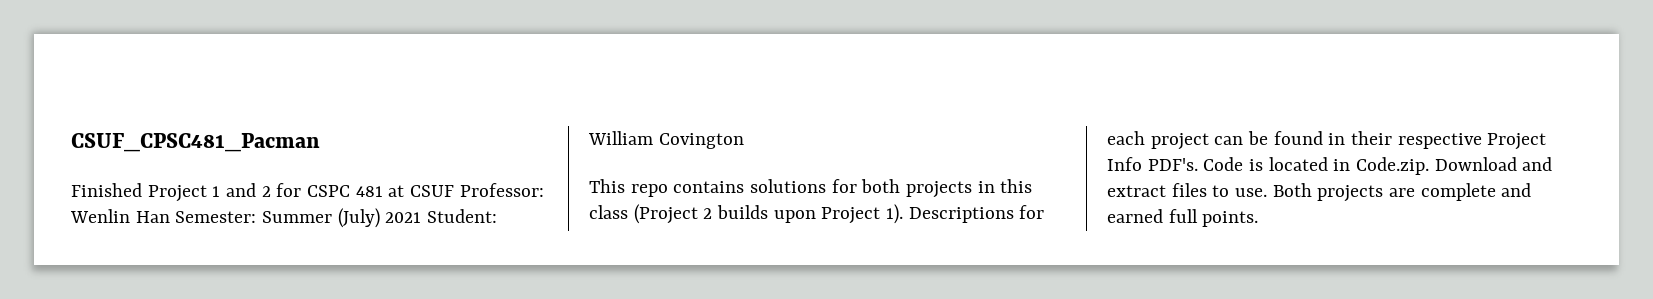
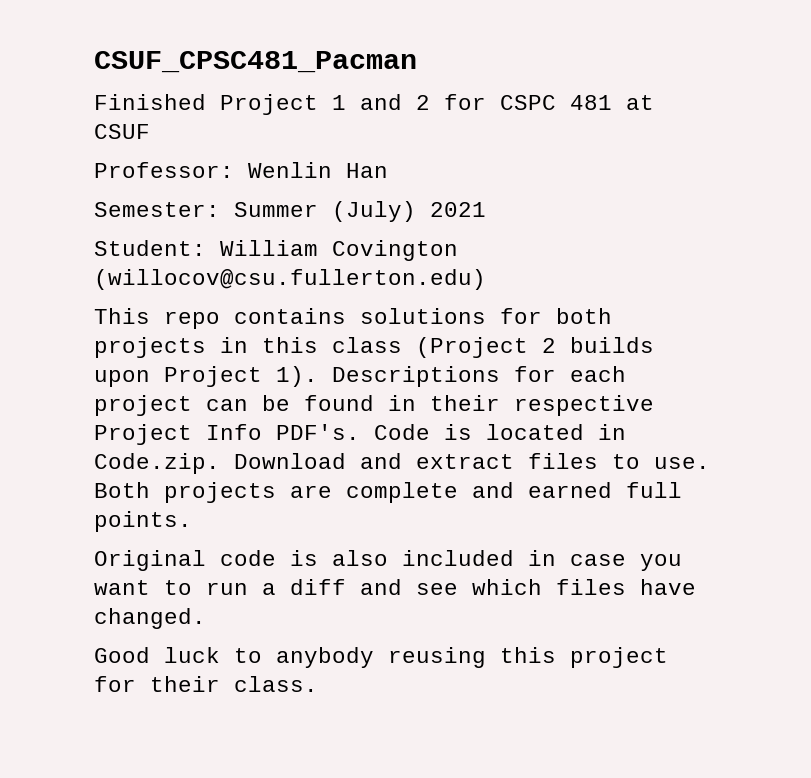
- Finished Project 1 and 2 for CSPC 481 at CSUF Professor: Wenlin Han Semester: Summer (July) 2021 Student: William Covington
+ Finished Project 1 and 2 for CSPC 481 at CSUF
+ Professor: Wenlin Han
+ Semester: Summer (July) 2021
+ Student: William Covington (willocov@csu.fullerton.edu)
+ Original code is also included in case you want to run a diff and see which files have changed.
+ Good luck to anybody reusing this project for their class.

